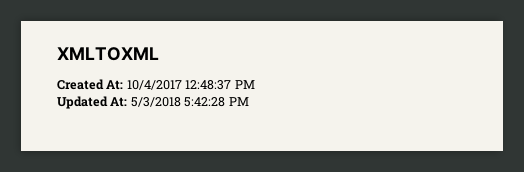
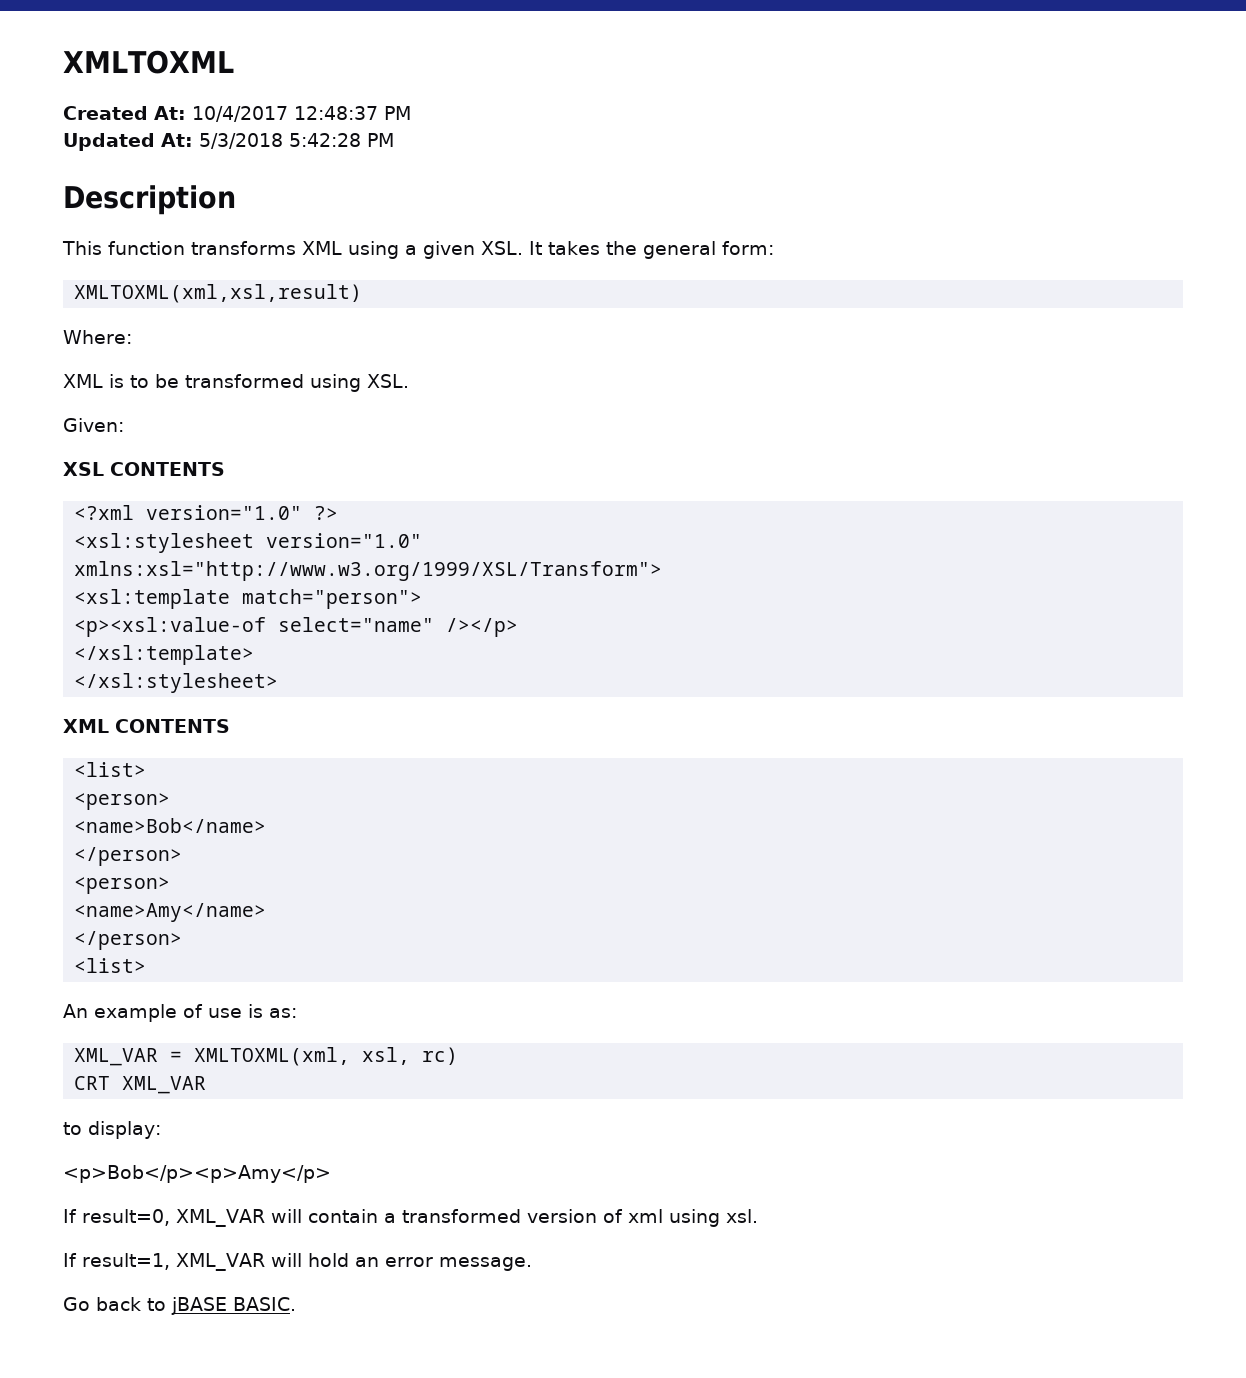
+ Description
+ This function transforms XML using a given XSL. It takes the general form:
+ XMLTOXML(xml,xsl,result)
+ Where:
+ XML is to be transformed using XSL.
+ Given:
+ XSL CONTENTS
+ <?xml version="1.0" ?>
+ <xsl:stylesheet version="1.0"
+ xmlns:xsl="http://www.w3.org/1999/XSL/Transform">
+ <xsl:template match="person">
+ <p><xsl:value-of select="name" /></p>
+ </xsl:template>
+ </xsl:stylesheet>
+ XML CONTENTS
+ <list>
+ <person>
+ <name>Bob</name>
+ </person>
+ <person>
+ <name>Amy</name>
+ </person>
+ <list>
+ An example of use is as:
+ XML_VAR = XMLTOXML(xml, xsl, rc)
+ CRT XML_VAR
+ to display:
+ <p>Bob</p><p>Amy</p>
+ If result=0, XML_VAR will contain a transformed version of xml using xsl.
+ If result=1, XML_VAR will hold an error message.
+ Go back to jBASE BASIC.

